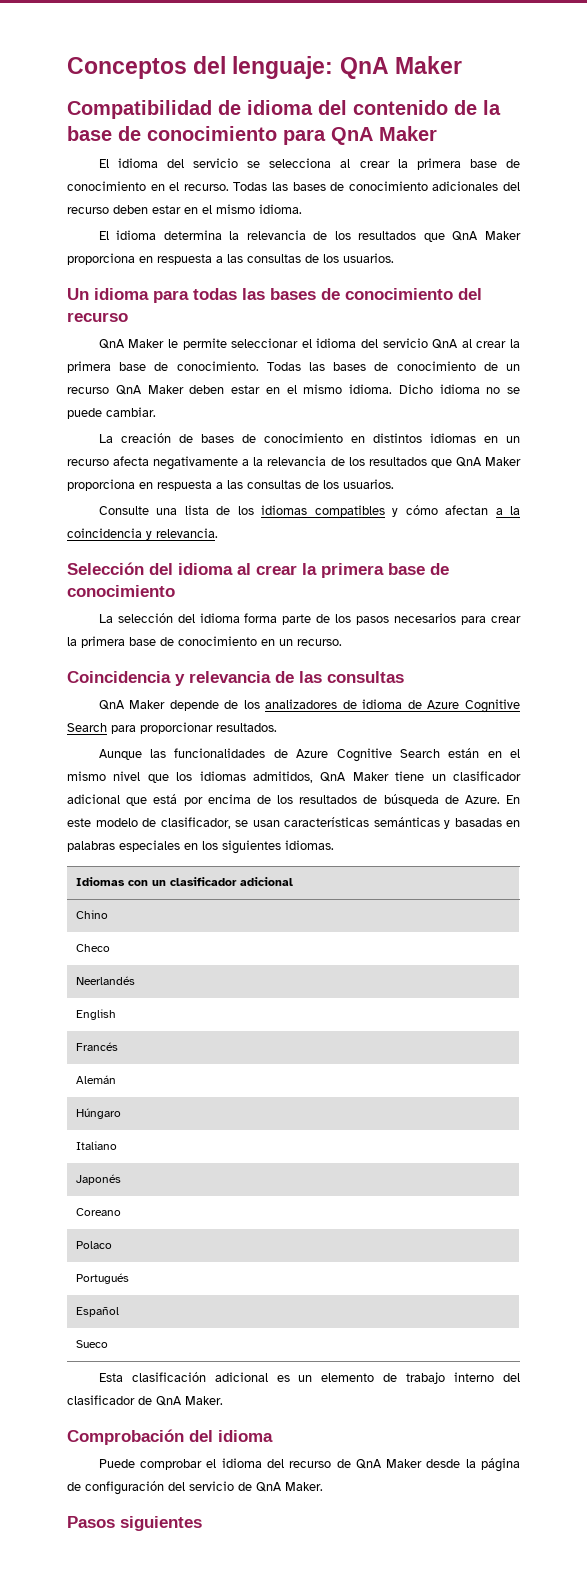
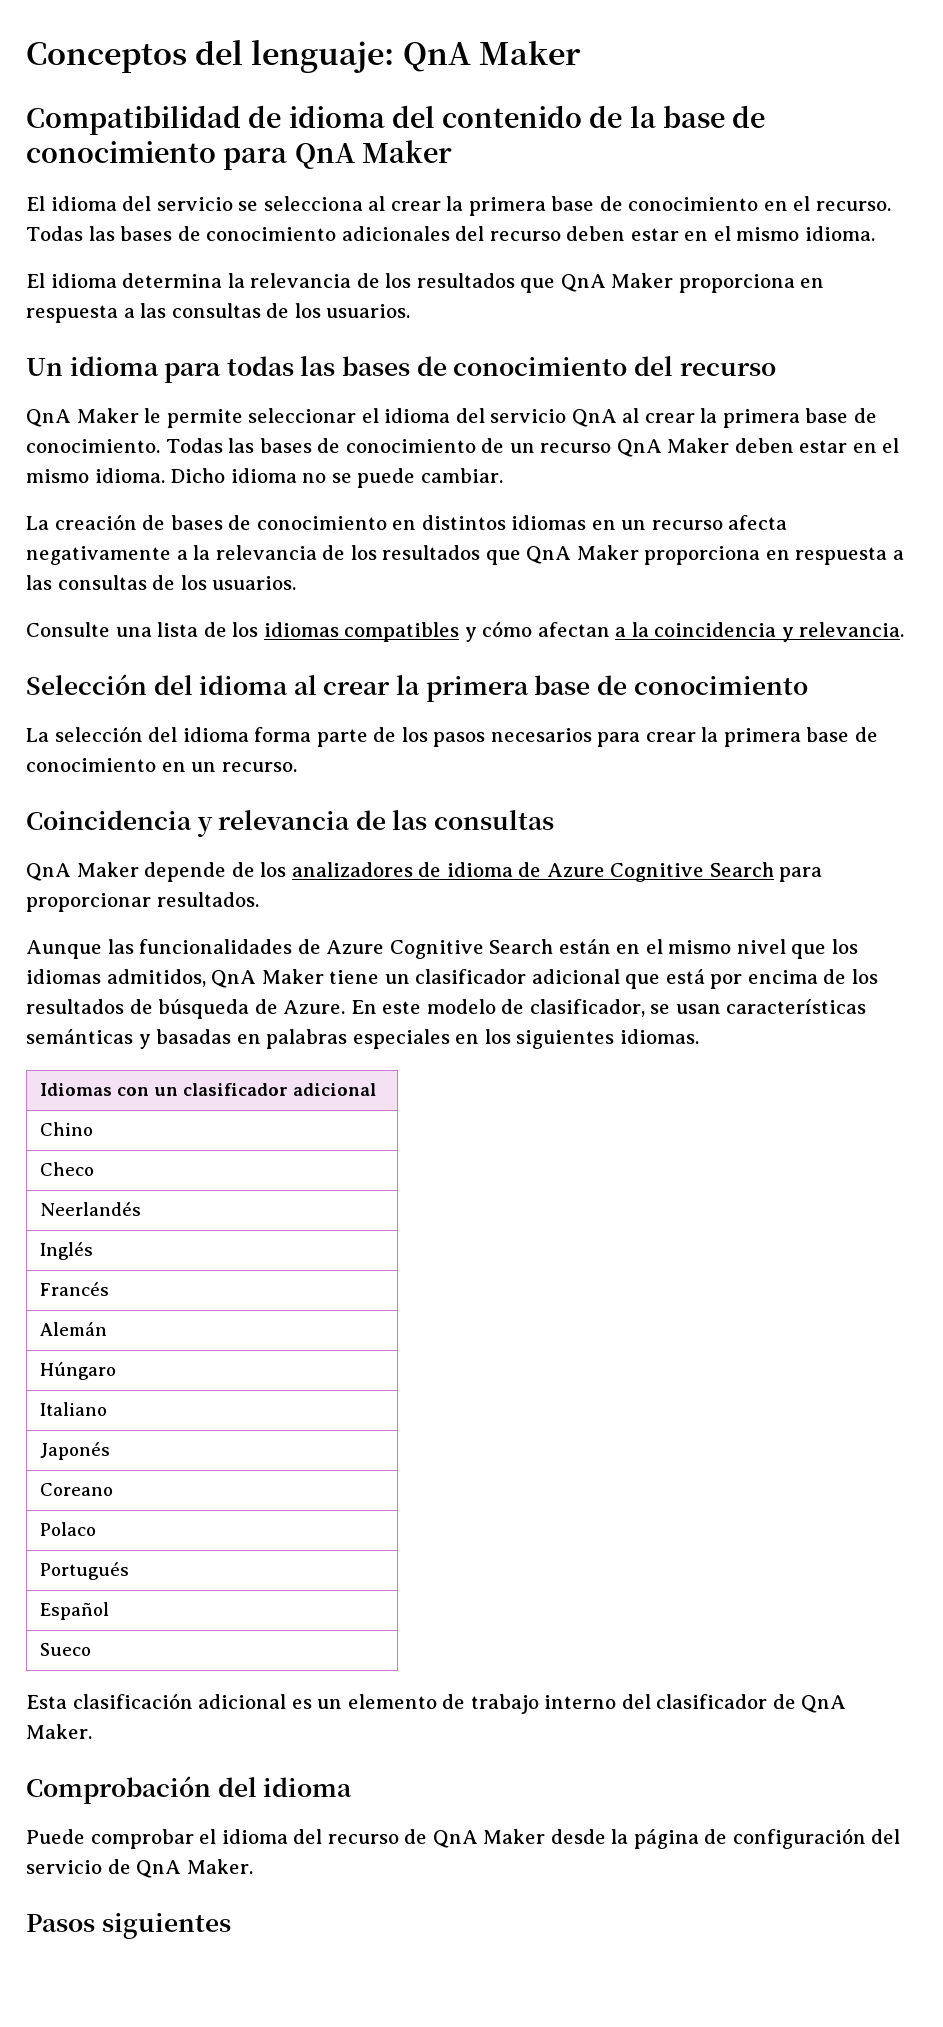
- English
+ Inglés

